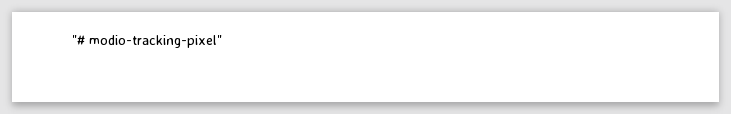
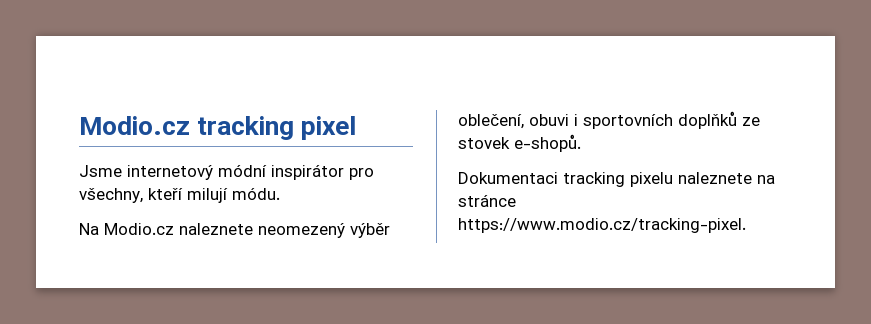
- "# modio-tracking-pixel"
+ Modio.cz tracking pixel
+ Jsme internetový módní inspirátor pro všechny, kteří milují módu.
+ Na Modio.cz naleznete neomezený výběr oblečení, obuvi i sportovních doplňků ze stovek e-shopů.
+ Dokumentaci tracking pixelu naleznete na stránce https://www.modio.cz/tracking-pixel.

